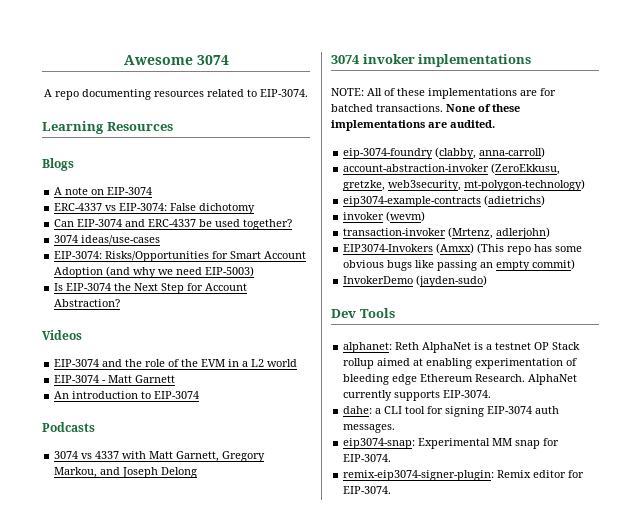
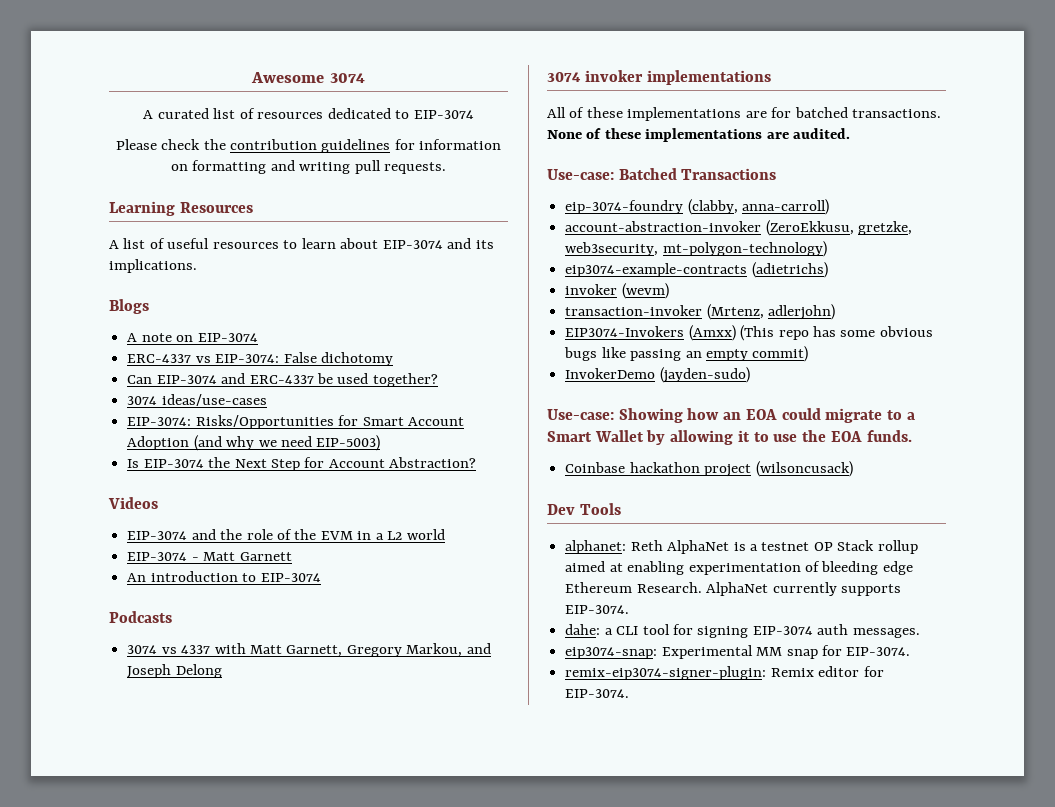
- A repo documenting resources related to EIP-3074.
+ A curated list of resources dedicated to EIP-3074
+ Please check the contribution guidelines for information on formatting and writing pull requests.
  Learning Resources
+ A list of useful resources to learn about EIP-3074 and its implications.
- NOTE: All of these implementations are for batched transactions.
+ All of these implementations are for batched transactions.
+ Use-case: Batched Transactions
+ Use-case: Showing how an EOA could migrate to a Smart Wallet by allowing it to use the EOA funds.
+ Coinbase hackathon project (wilsoncusack)

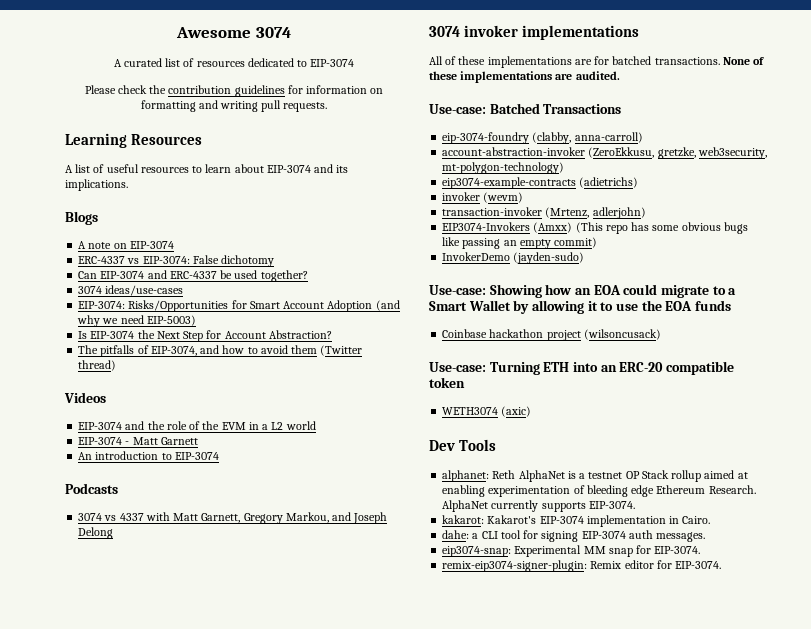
+ The pitfalls of EIP-3074, and how to avoid them (Twitter thread)
- Use-case: Showing how an EOA could migrate to a Smart Wallet by allowing it to use the EOA funds.
+ Use-case: Showing how an EOA could migrate to a Smart Wallet by allowing it to use the EOA funds
+ Use-case: Turning ETH into an ERC-20 compatible token
+ WETH3074 (axic)
+ kakarot: Kakarot's EIP-3074 implementation in Cairo.

